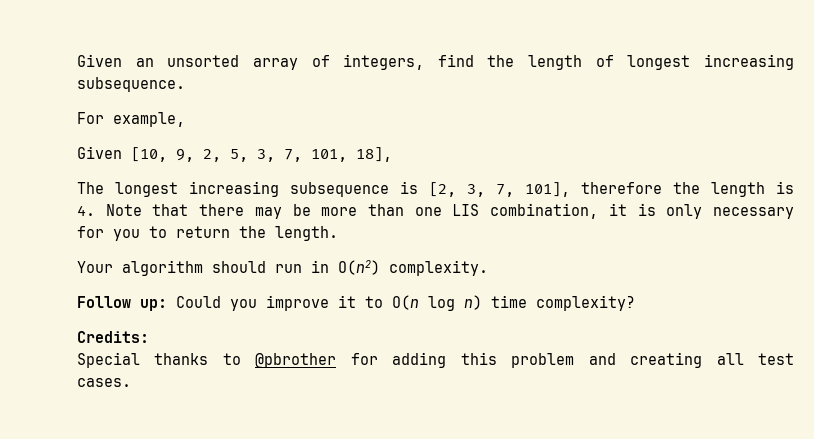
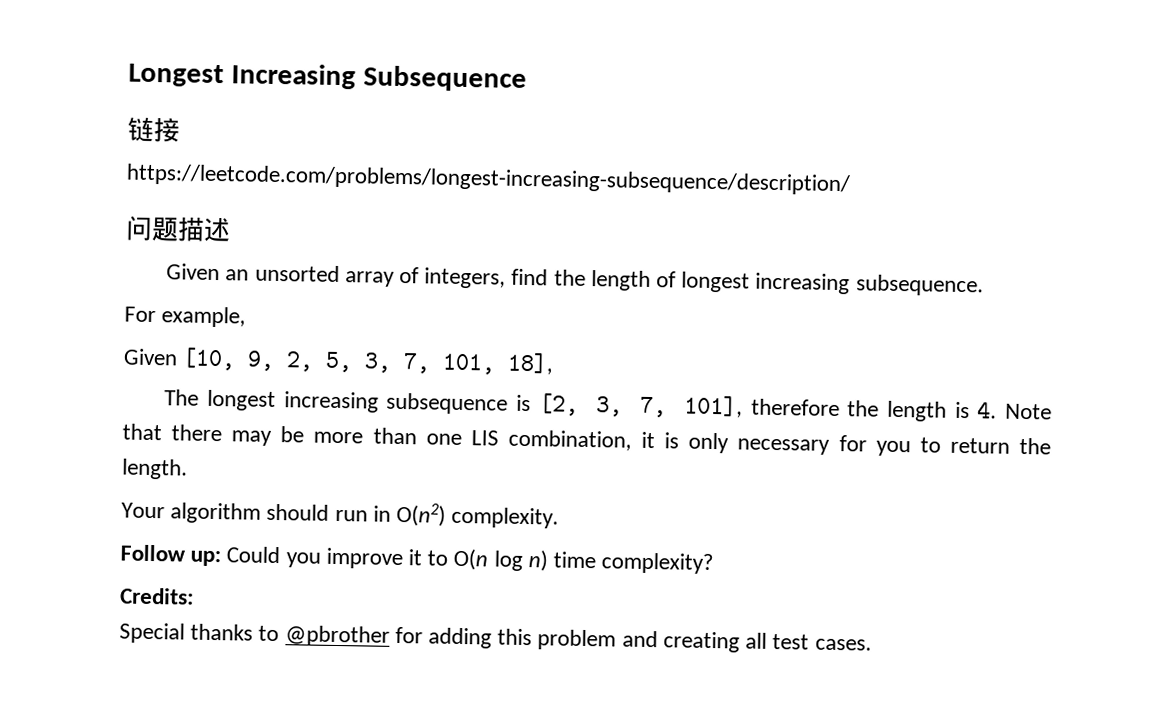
+ Longest Increasing Subsequence
+ 链接
+ https://leetcode.com/problems/longest-increasing-subsequence/description/
+ 问题描述

